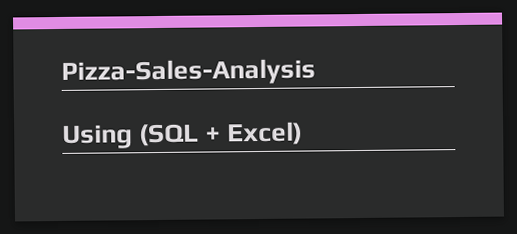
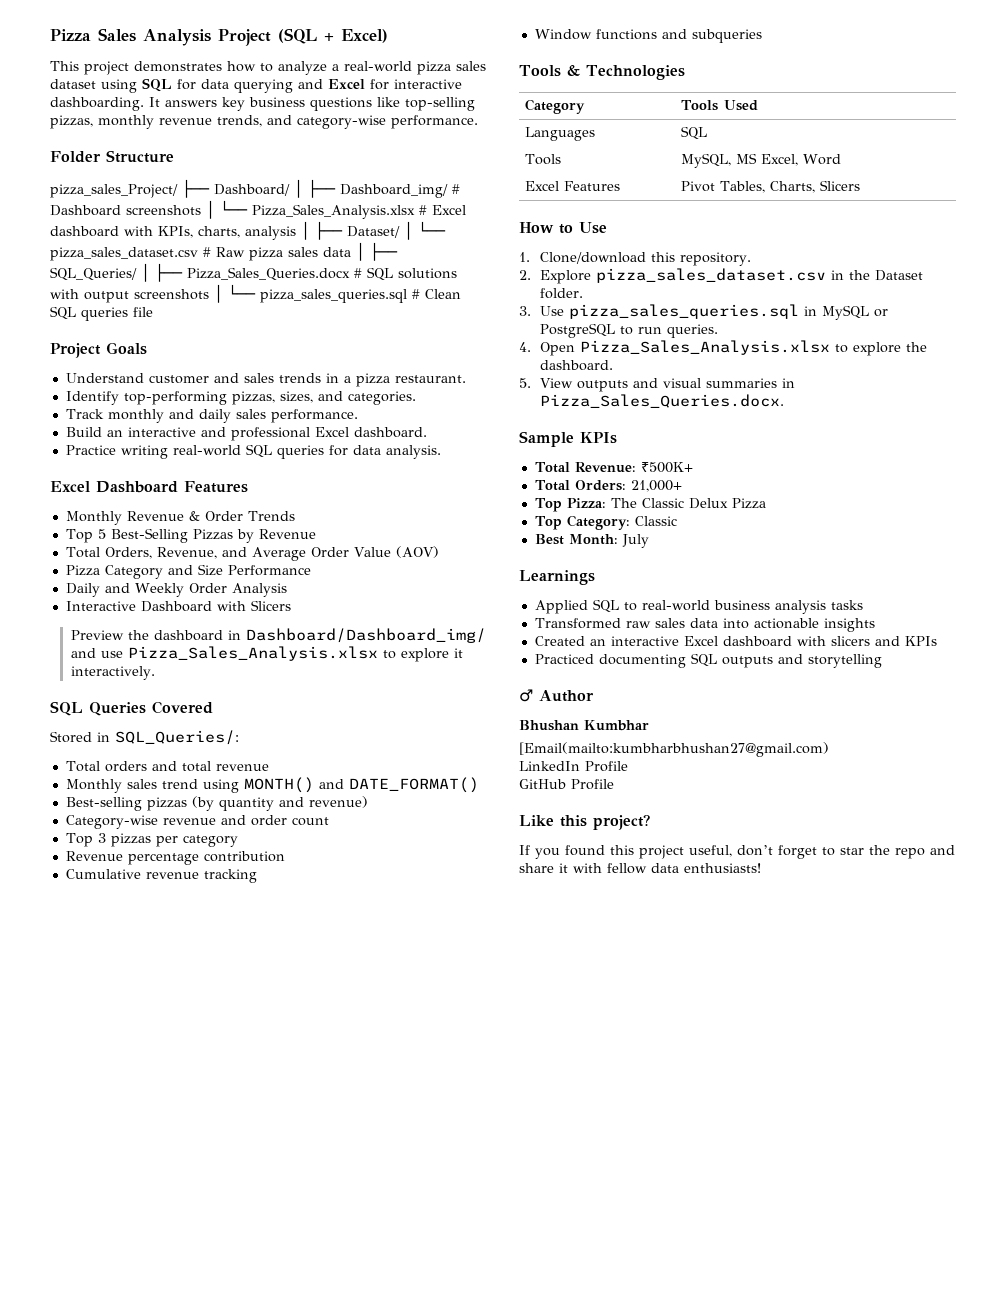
- Pizza-Sales-Analysis
- Using (SQL + Excel)
+ Pizza Sales Analysis Project (SQL + Excel)
+ This project demonstrates how to analyze a real-world pizza sales dataset using SQL for data querying and Excel for interactive dashboarding. It answers key business questions like top-selling pizzas, monthly revenue trends, and category-wise performance.
+ Folder Structure
+ pizza_sales_Project/ ├── Dashboard/ │ ├── Dashboard_img/ # Dashboard screenshots │ └── Pizza_Sales_Analysis.xlsx # Excel dashboard with KPIs, charts, analysis │ ├── Dataset/ │ └── pizza_sales_dataset.csv # Raw pizza sales data │ ├── SQL_Queries/ │ ├── Pizza_Sales_Queries.docx # SQL solutions with output screenshots │ └── pizza_sales_queries.sql # Clean SQL queries file
+ Project Goals
+ Understand customer and sales trends in a pizza restaurant.
+ Identify top-performing pizzas, sizes, and categories.
+ Track monthly and daily sales performance.
+ Build an interactive and professional Excel dashboard.
+ Practice writing real-world SQL queries for data analysis.
+ Excel Dashboard Features
+ Monthly Revenue & Order Trends
+ Top 5 Best-Selling Pizzas by Revenue
+ Total Orders, Revenue, and Average Order Value (AOV)
+ Pizza Category and Size Performance
+ Daily and Weekly Order Analysis
+ Interactive Dashboard with Slicers
+ Preview the dashboard in Dashboard/Dashboard_img/ and use Pizza_Sales_Analysis.xlsx to explore it interactively.
+ SQL Queries Covered
+ Stored in SQL_Queries/:
+ Total orders and total revenue
+ Monthly sales trend using MONTH() and DATE_FORMAT()
+ Best-selling pizzas (by quantity and revenue)
+ Category-wise revenue and order count
+ Top 3 pizzas per category
+ Revenue percentage contribution
+ Cumulative revenue tracking
+ Window functions and subqueries
+ Tools & Technologies
+ Category | Tools Used
+ Languages | SQL
+ Tools | MySQL, MS Excel, Word
+ Excel Features | Pivot Tables, Charts, Slicers
+ How to Use
+ 1. Clone/download this repository.
+ 2. Explore pizza_sales_dataset.csv in the Dataset folder.
+ 3. Use pizza_sales_queries.sql in MySQL or PostgreSQL to run queries.
+ 4. Open Pizza_Sales_Analysis.xlsx to explore the dashboard.
+ 5. View outputs and visual summaries in Pizza_Sales_Queries.docx.
+ Sample KPIs
+ Total Revenue: ₹500K+
+ Total Orders: 21,000+
+ Top Pizza: The Classic Delux Pizza
+ Top Category: Classic
+ Best Month: July
+ Learnings
+ Applied SQL to real-world business analysis tasks
+ Transformed raw sales data into actionable insights
+ Created an interactive Excel dashboard with slicers and KPIs
+ Practiced documenting SQL outputs and storytelling
+ ♂ Author
+ Bhushan Kumbhar
+ [Email(mailto:kumbharbhushan27@gmail.com)
+ LinkedIn Profile
+ GitHub Profile
+ Like this project?
+ If you found this project useful, don’t forget to star the repo and share it with fellow data enthusiasts!

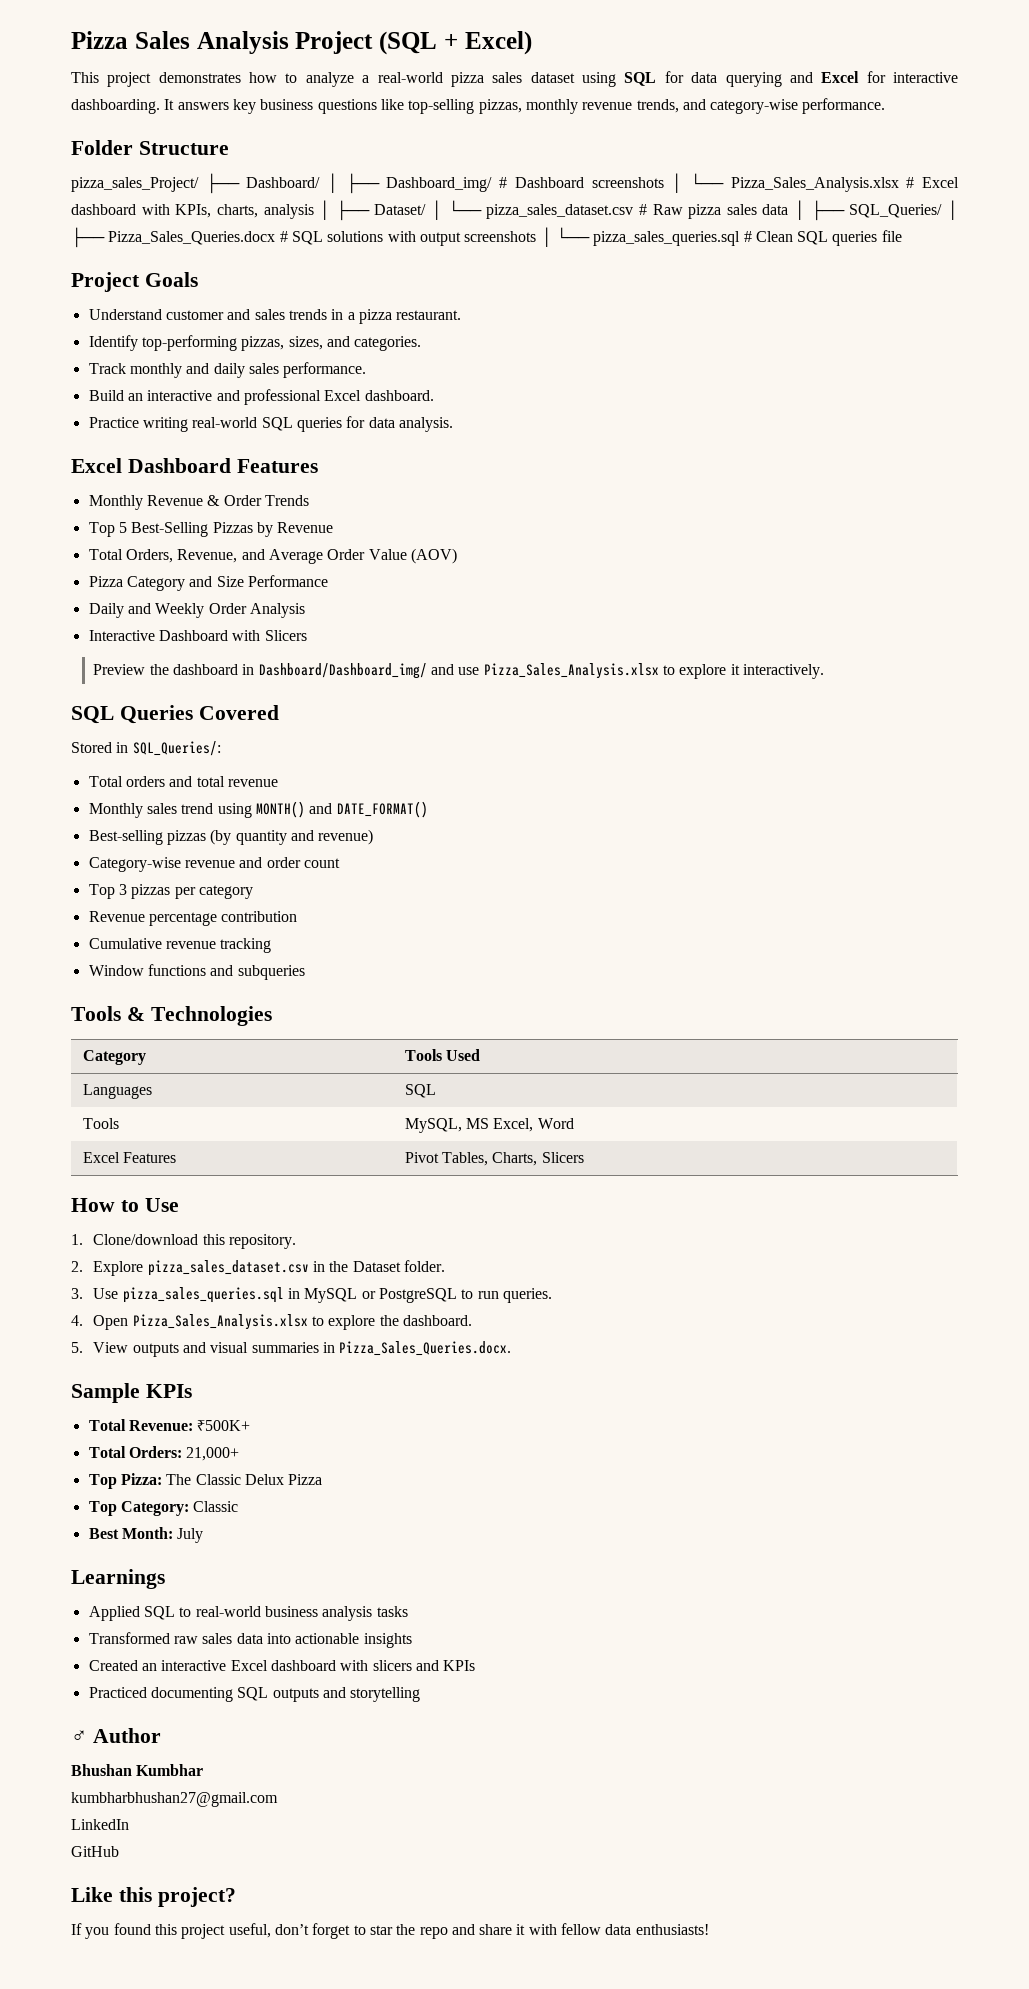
- [Email(mailto:kumbharbhushan27@gmail.com)
+ kumbharbhushan27@gmail.com
- LinkedIn Profile
+ LinkedIn
- GitHub Profile
+ GitHub

